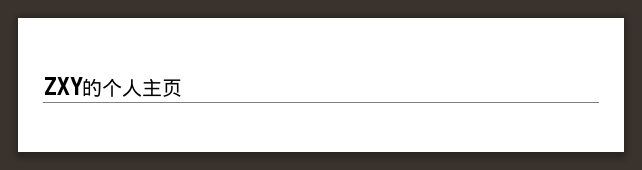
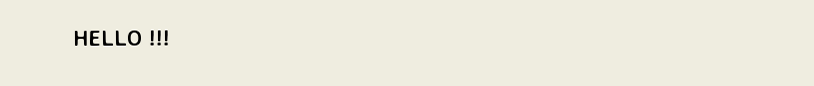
- ZXY的个人主页
+ HELLO !!!

